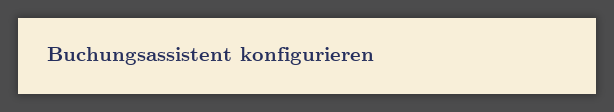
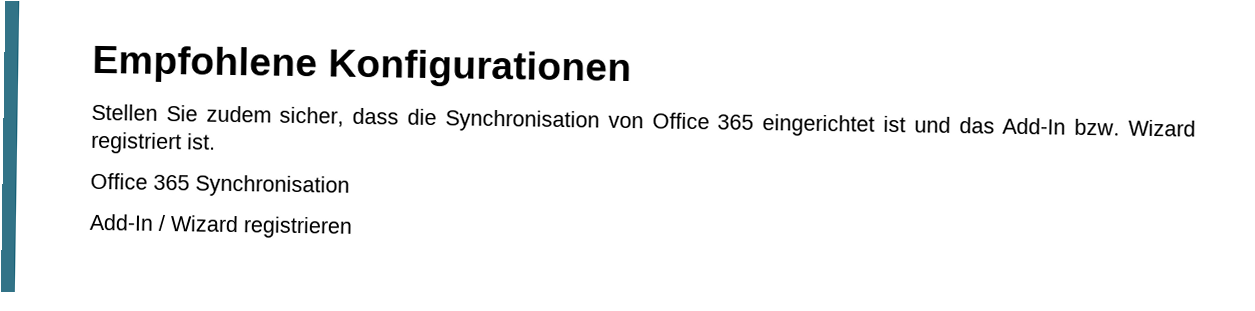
- Buchungsassistent konfigurieren
+ Empfohlene Konfigurationen
+ Stellen Sie zudem sicher, dass die Synchronisation von Office 365 eingerichtet ist und das Add-In bzw. Wizard registriert ist.
+ Office 365 Synchronisation
+ Add-In / Wizard registrieren

